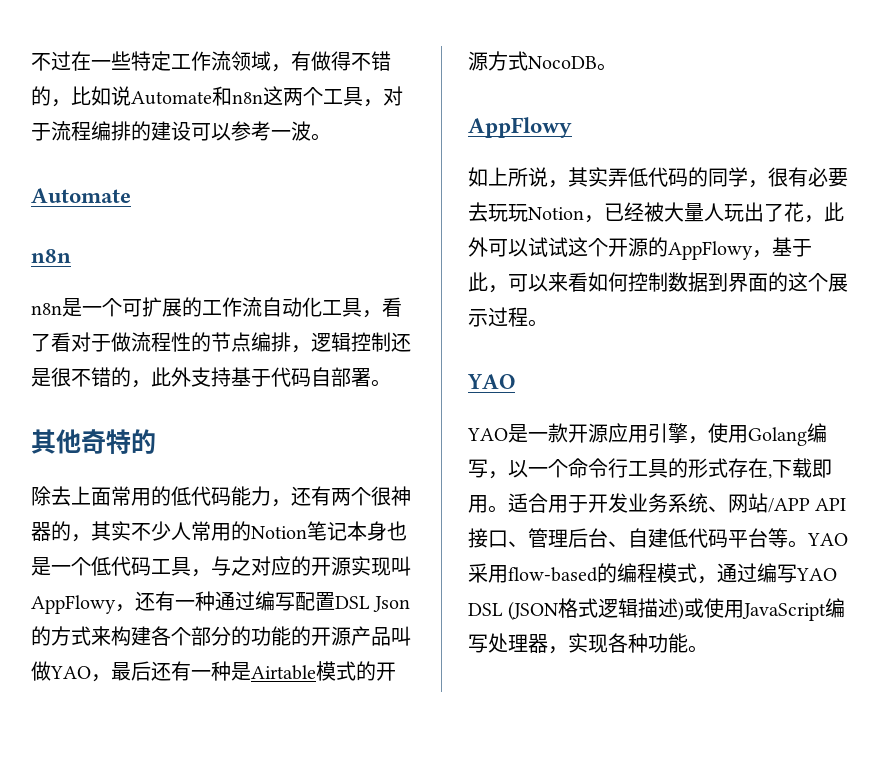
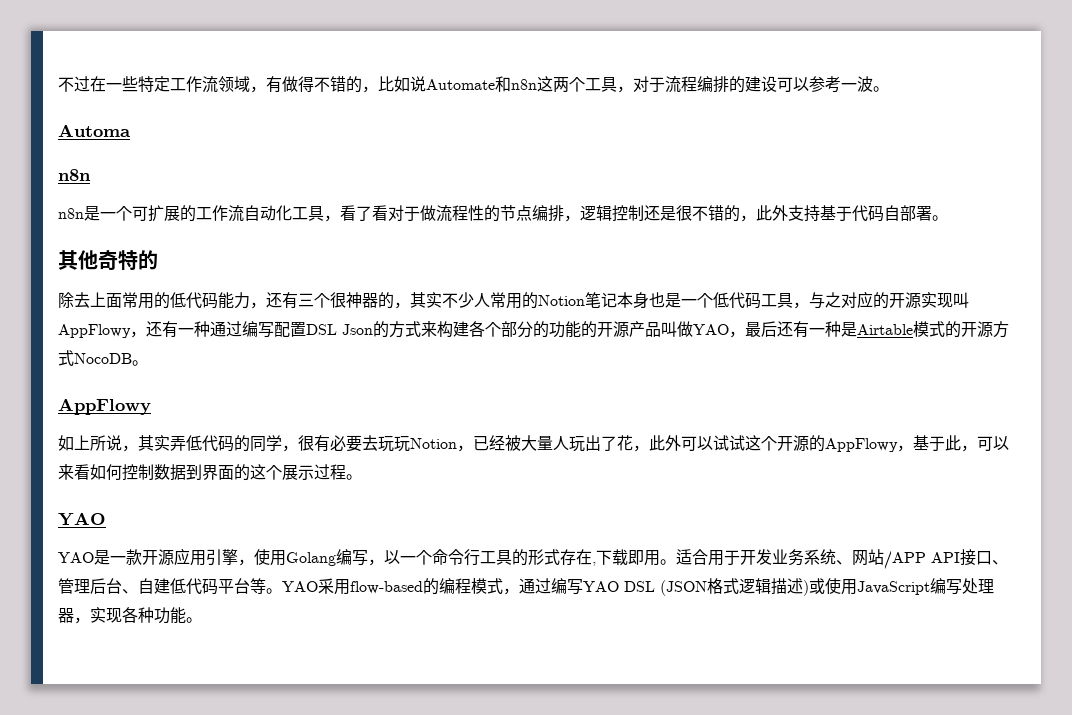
  不过在一些特定工作流领域，有做得不错的，比如说Automate和n8n这两个工具，对于流程编排的建设可以参考一波。
- Automate
+ Automa
- 除去上面常用的低代码能力，还有两个很神器的，其实不少人常用的Notion笔记本身也是一个低代码工具，与之对应的开源实现叫AppFlowy，还有一种通过编写配置DSL Json的方式来构建各个部分的功能的开源产品叫做YAO，最后还有一种是Airtable模式的开源方式NocoDB。
+ 除去上面常用的低代码能力，还有三个很神器的，其实不少人常用的Notion笔记本身也是一个低代码工具，与之对应的开源实现叫AppFlowy，还有一种通过编写配置DSL Json的方式来构建各个部分的功能的开源产品叫做YAO，最后还有一种是Airtable模式的开源方式NocoDB。

